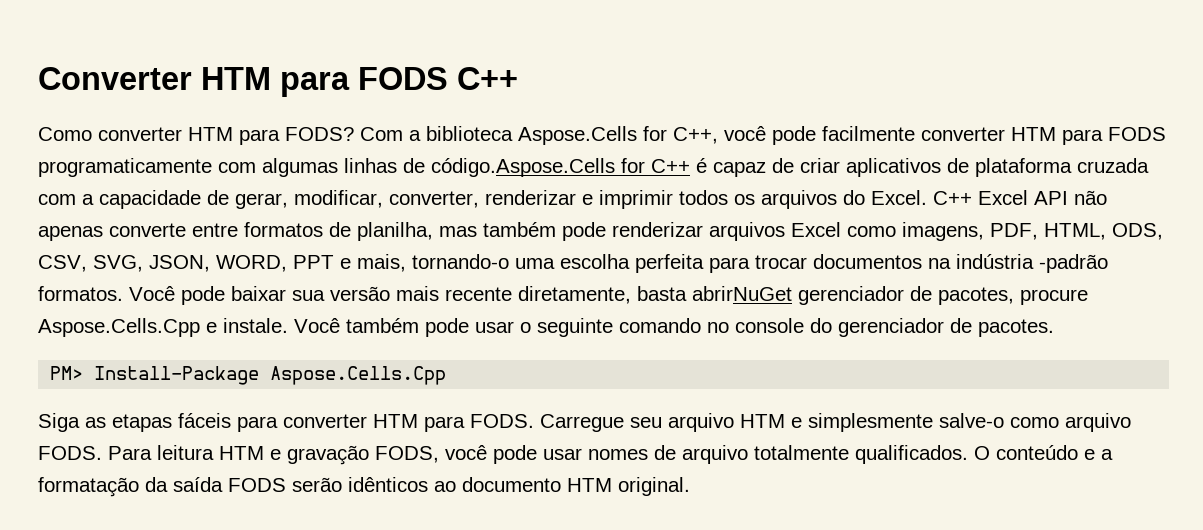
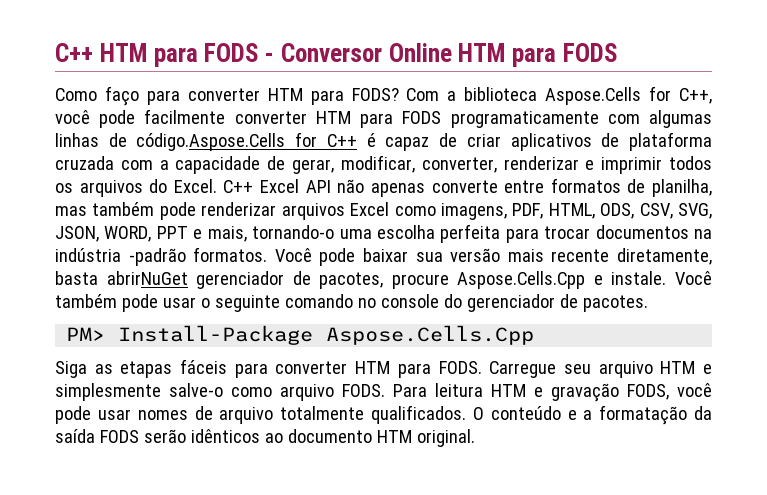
- Converter HTM para FODS C++
+ C++ HTM para FODS - Conversor Online HTM para FODS
- Como converter HTM para FODS?
+ Como faço para converter HTM para FODS?

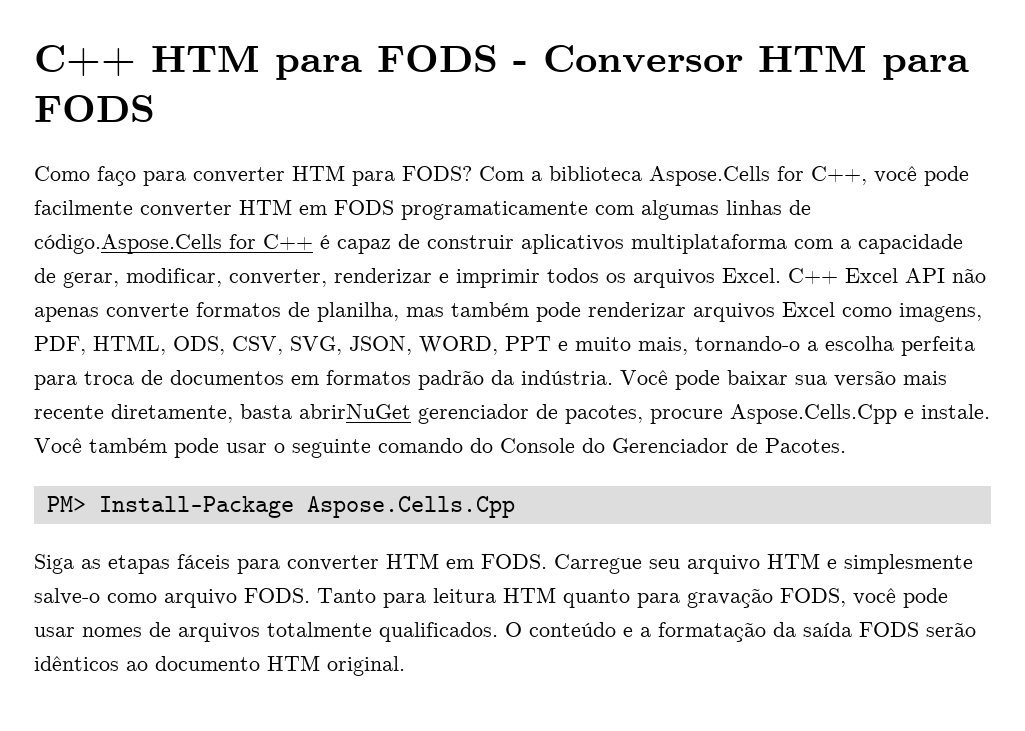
- C++ HTM para FODS - Conversor Online HTM para FODS
+ C++ HTM para FODS - Conversor HTM para FODS
- Com a biblioteca Aspose.Cells for C++, você pode facilmente converter HTM para FODS programaticamente com algumas linhas de código.Aspose.Cells for C++ é capaz de criar aplicativos de plataforma cruzada com a capacidade de gerar, modificar, converter, renderizar e imprimir todos os arquivos do Excel.
+ Com a biblioteca Aspose.Cells for C++, você pode facilmente converter HTM em FODS programaticamente com algumas linhas de código.Aspose.Cells for C++ é capaz de construir aplicativos multiplataforma com a capacidade de gerar, modificar, converter, renderizar e imprimir todos os arquivos Excel.
- C++ Excel API não apenas converte entre formatos de planilha, mas também pode renderizar arquivos Excel como imagens, PDF, HTML, ODS, CSV, SVG, JSON, WORD, PPT e mais, tornando-o uma escolha perfeita para trocar documentos na indústria -padrão formatos.
+ C++ Excel API não apenas converte formatos de planilha, mas também pode renderizar arquivos Excel como imagens, PDF, HTML, ODS, CSV, SVG, JSON, WORD, PPT e muito mais, tornando-o a escolha perfeita para troca de documentos em formatos padrão da indústria.
- Você também pode usar o seguinte comando no console do gerenciador de pacotes.
+ Você também pode usar o seguinte comando do Console do Gerenciador de Pacotes.
- Siga as etapas fáceis para converter HTM para FODS.
+ Siga as etapas fáceis para converter HTM em FODS.
- Para leitura HTM e gravação FODS, você pode usar nomes de arquivo totalmente qualificados.
+ Tanto para leitura HTM quanto para gravação FODS, você pode usar nomes de arquivos totalmente qualificados.

